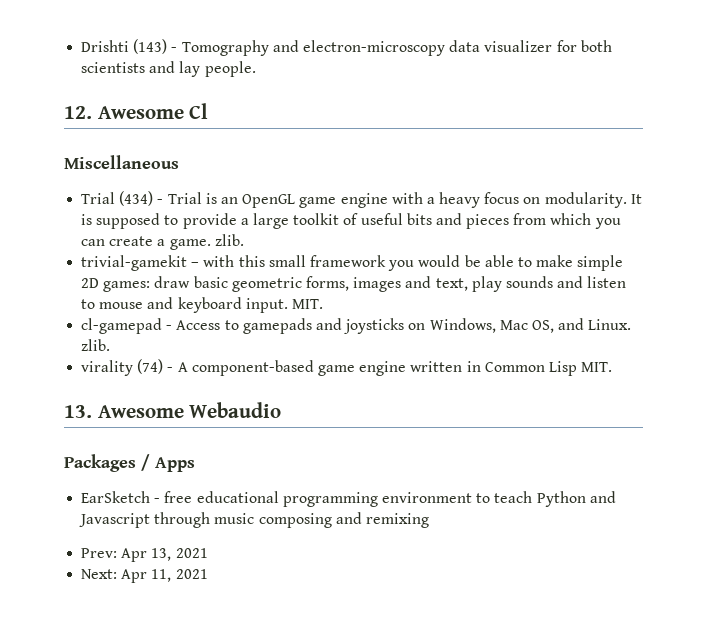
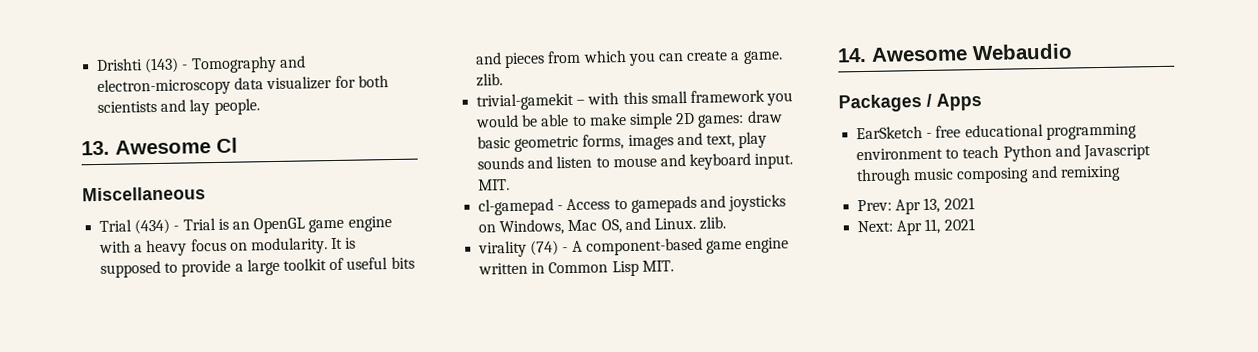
- 12. Awesome Cl
+ 13. Awesome Cl
- 13. Awesome Webaudio
+ 14. Awesome Webaudio

